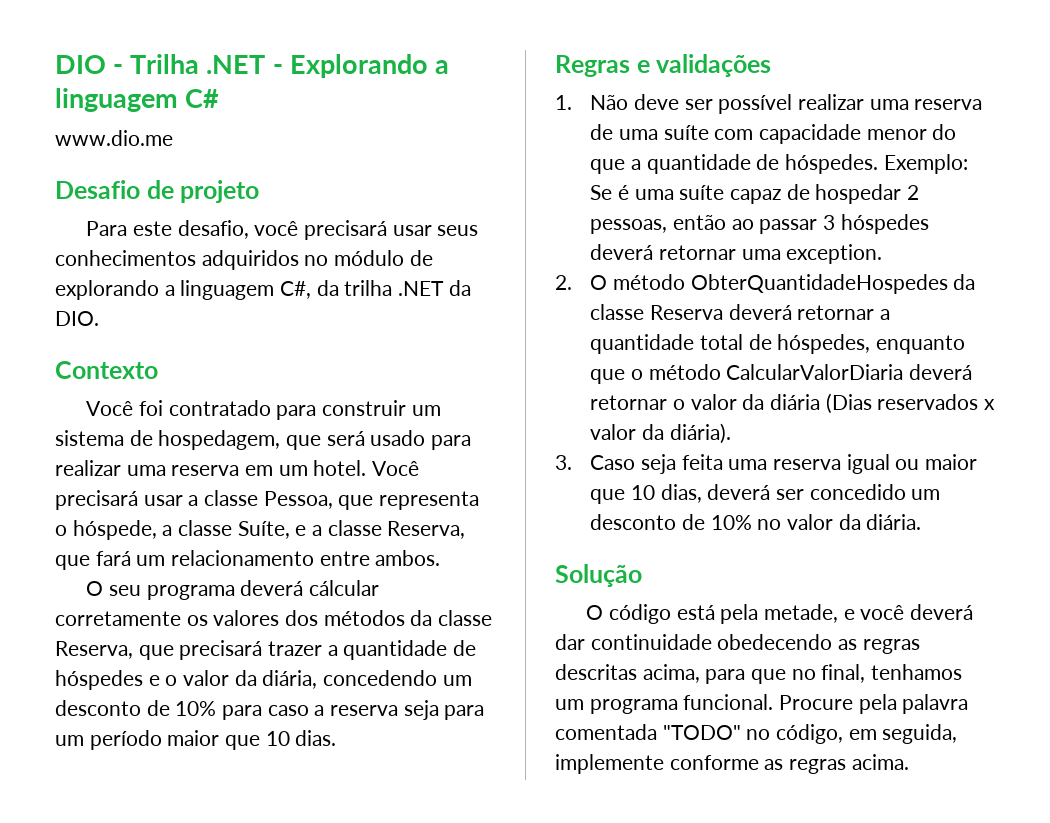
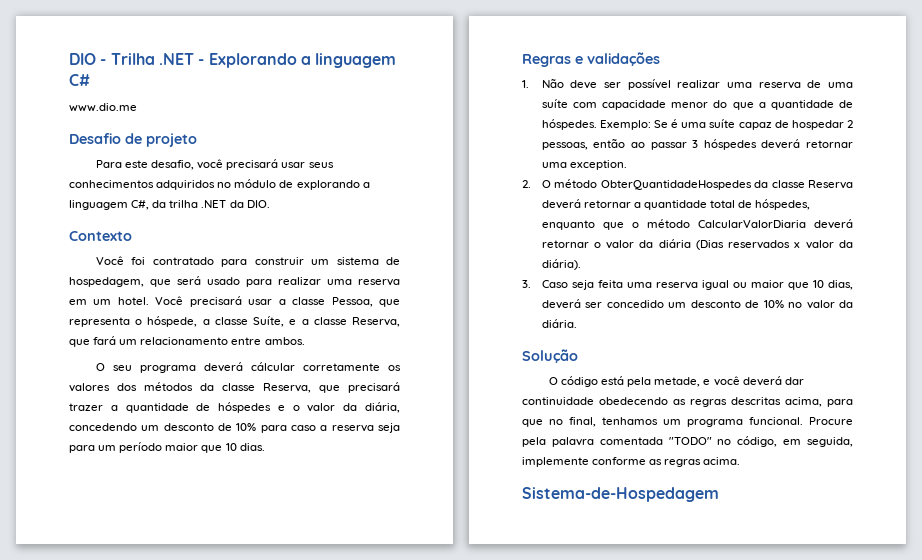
+ Sistema-de-Hospedagem

